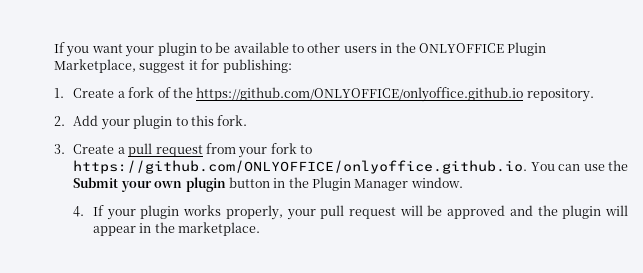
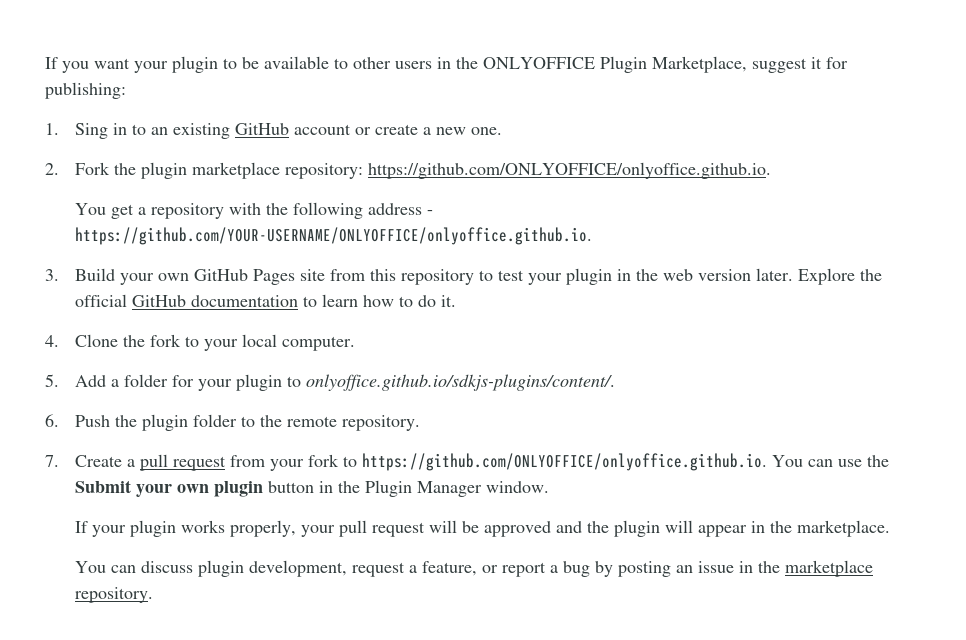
- 1. Create a fork of the https://github.com/ONLYOFFICE/onlyoffice.github.io repository.
- 2. Add your plugin to this fork.
- 3. Create a pull request from your fork to https://github.com/ONLYOFFICE/onlyoffice.github.io. You can use the Submit your own plugin button in the Plugin Manager window.
+ 1. Sing in to an existing GitHub account or create a new one.
+ 2. Fork the plugin marketplace repository: https://github.com/ONLYOFFICE/onlyoffice.github.io.
+ You get a repository with the following address - https://github.com/YOUR-USERNAME/ONLYOFFICE/onlyoffice.github.io.
+ 3. Build your own GitHub Pages site from this repository to test your plugin in the web version later. Explore the official GitHub documentation to learn how to do it.
+ 4. Clone the fork to your local computer.
+ 5. Add a folder for your plugin to onlyoffice.github.io/sdkjs-plugins/content/.
+ 6. Push the plugin folder to the remote repository.
+ 7. Create a pull request from your fork to https://github.com/ONLYOFFICE/onlyoffice.github.io. You can use the Submit your own plugin button in the Plugin Manager window.
- 4. If your plugin works properly, your pull request will be approved and the plugin will appear in the marketplace.
+ If your plugin works properly, your pull request will be approved and the plugin will appear in the marketplace.
+ You can discuss plugin development, request a feature, or report a bug by posting an issue in the marketplace repository.

